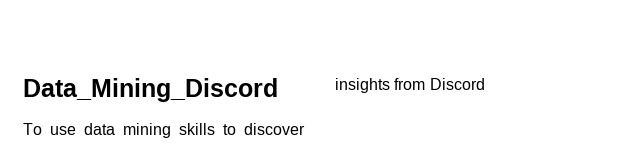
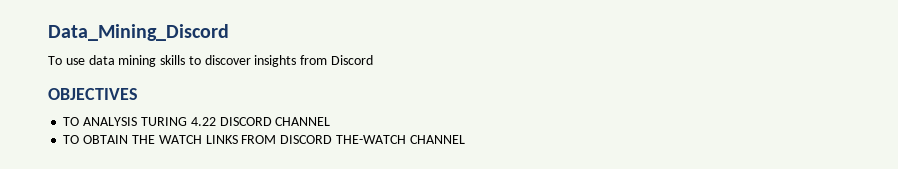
+ OBJECTIVES
+ TO ANALYSIS TURING 4.22 DISCORD CHANNEL
+ TO OBTAIN THE WATCH LINKS FROM DISCORD THE-WATCH CHANNEL

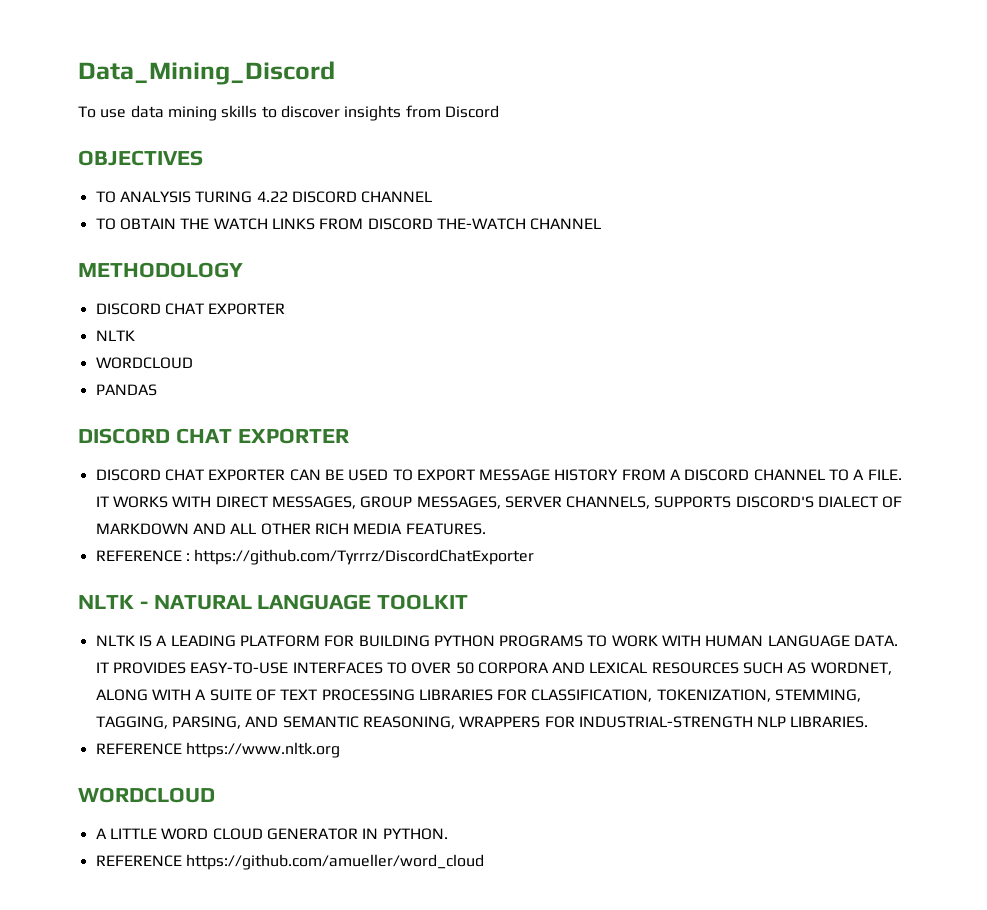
+ METHODOLOGY
+ DISCORD CHAT EXPORTER
+ NLTK
+ WORDCLOUD
+ PANDAS
+ DISCORD CHAT EXPORTER
+ DISCORD CHAT EXPORTER CAN BE USED TO EXPORT MESSAGE HISTORY FROM A DISCORD CHANNEL TO A FILE. IT WORKS WITH DIRECT MESSAGES, GROUP MESSAGES, SERVER CHANNELS, SUPPORTS DISCORD'S DIALECT OF MARKDOWN AND ALL OTHER RICH MEDIA FEATURES.
+ REFERENCE : https://github.com/Tyrrrz/DiscordChatExporter
+ NLTK - NATURAL LANGUAGE TOOLKIT
+ NLTK IS A LEADING PLATFORM FOR BUILDING PYTHON PROGRAMS TO WORK WITH HUMAN LANGUAGE DATA. IT PROVIDES EASY-TO-USE INTERFACES TO OVER 50 CORPORA AND LEXICAL RESOURCES SUCH AS WORDNET, ALONG WITH A SUITE OF TEXT PROCESSING LIBRARIES FOR CLASSIFICATION, TOKENIZATION, STEMMING, TAGGING, PARSING, AND SEMANTIC REASONING, WRAPPERS FOR INDUSTRIAL-STRENGTH NLP LIBRARIES.
+ REFERENCE https://www.nltk.org
+ WORDCLOUD
+ A LITTLE WORD CLOUD GENERATOR IN PYTHON.
+ REFERENCE https://github.com/amueller/word_cloud

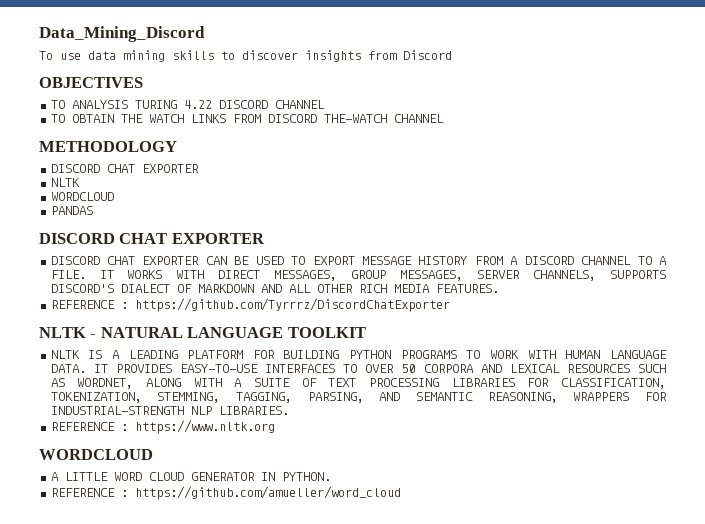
- REFERENCE https://www.nltk.org
+ REFERENCE : https://www.nltk.org
- REFERENCE https://github.com/amueller/word_cloud
+ REFERENCE : https://github.com/amueller/word_cloud

